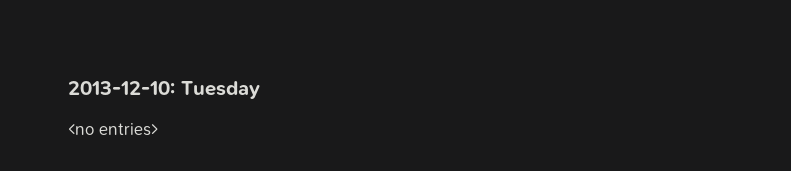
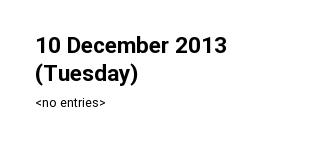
- 2013-12-10: Tuesday
+ 10 December 2013 (Tuesday)

